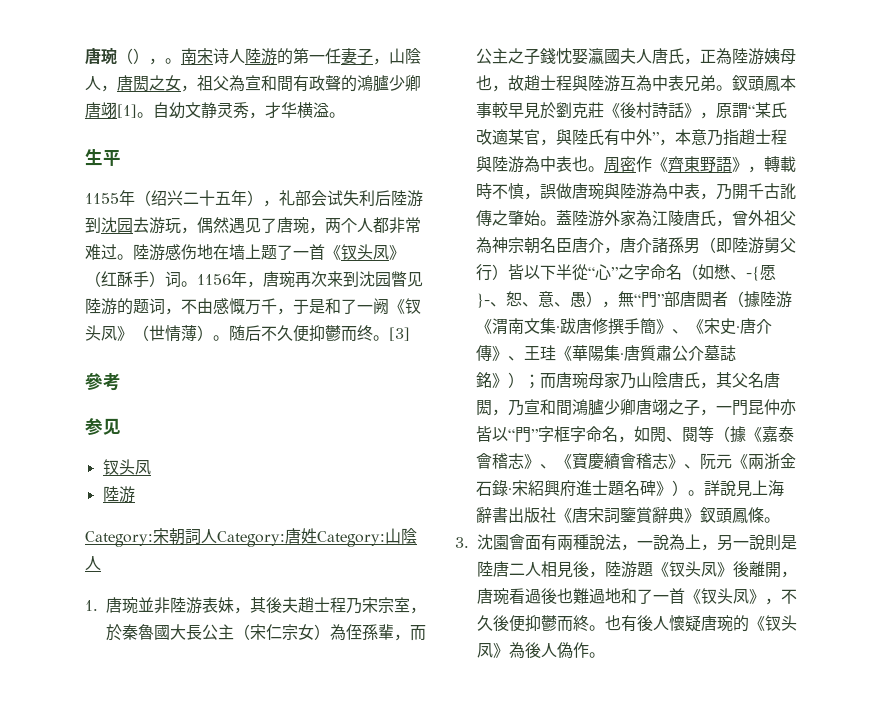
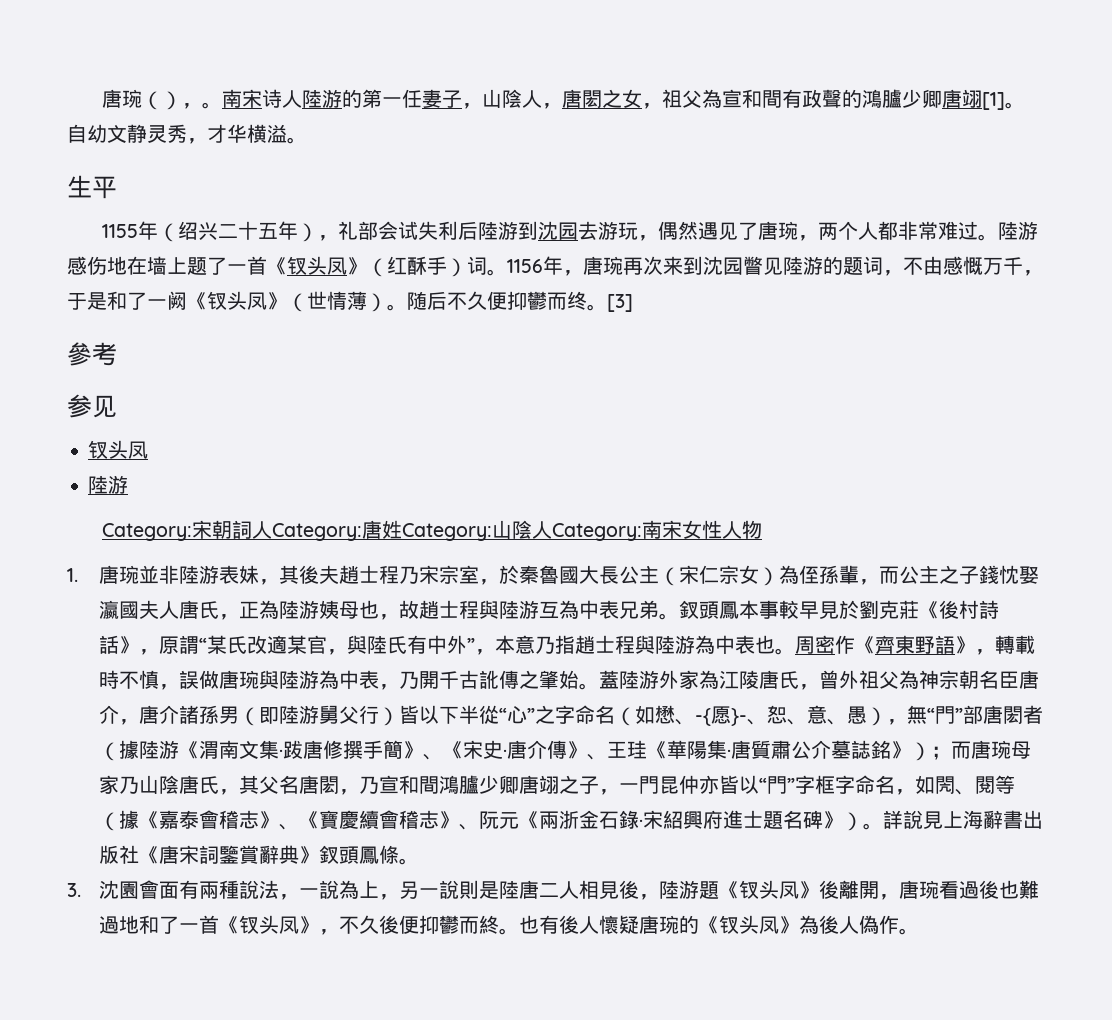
- Category:宋朝詞人Category:唐姓Category:山陰人
+ Category:宋朝詞人Category:唐姓Category:山陰人Category:南宋女性人物

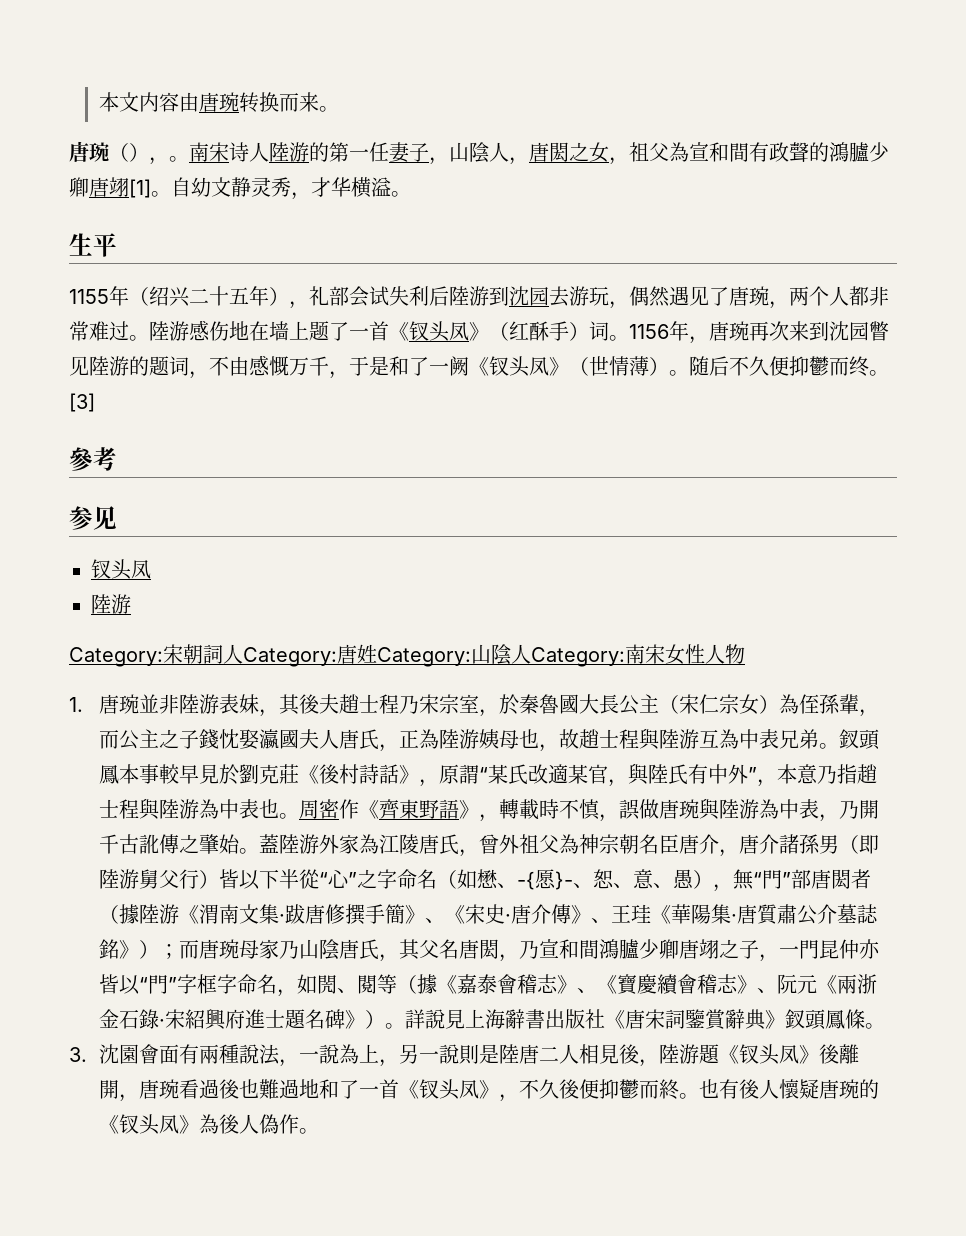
+ 本文内容由唐琬转换而来。

